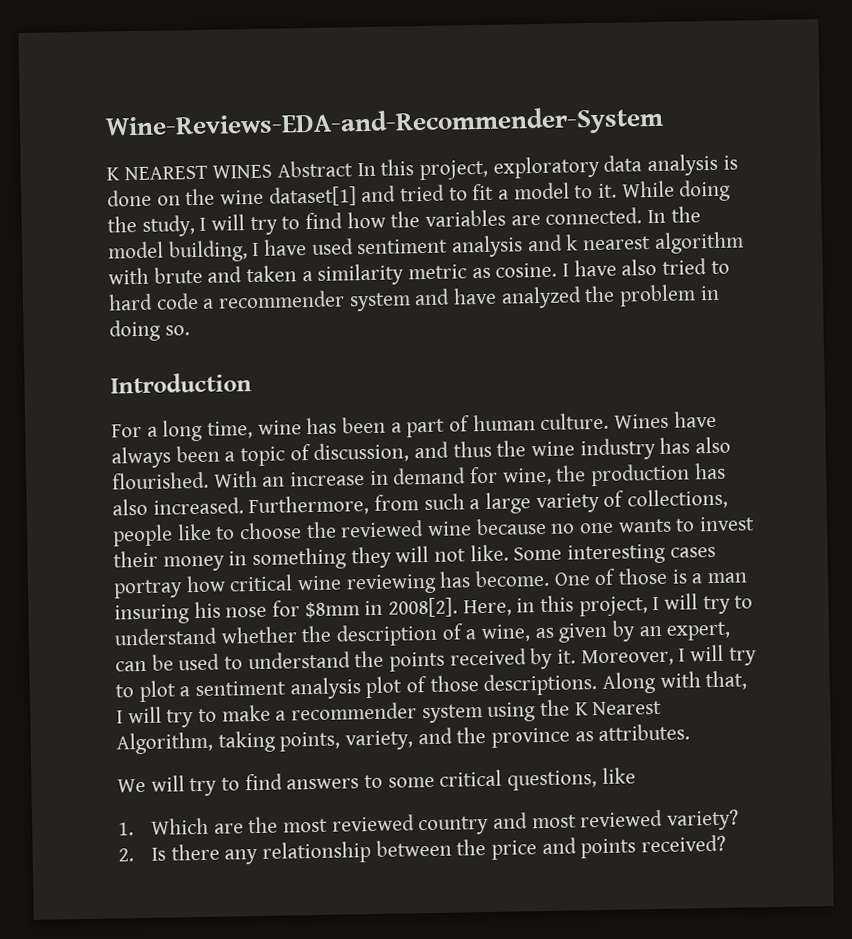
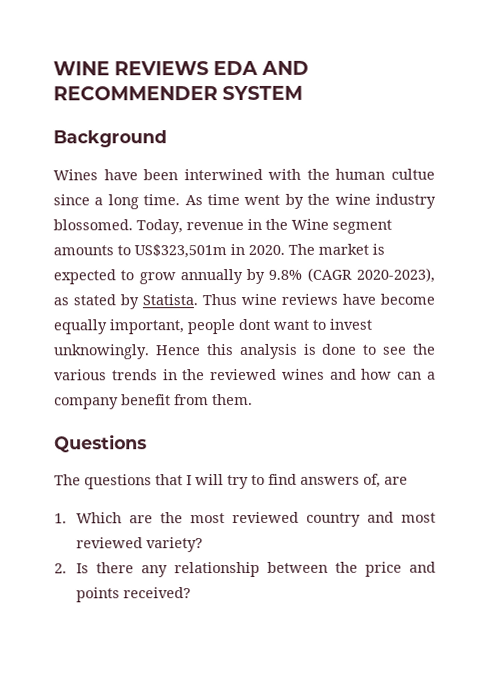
- Wine-Reviews-EDA-and-Recommender-System
- K NEAREST WINES Abstract In this project, exploratory data analysis is done on the wine dataset[1] and tried to fit a model to it. While doing the study, I will try to find how the variables are connected. In the model building, I have used sentiment analysis and k nearest algorithm with brute and taken a similarity metric as cosine. I have also tried to hard code a recommender system and have analyzed the problem in doing so.
- Introduction
- For a long time, wine has been a part of human culture. Wines have always been a topic of discussion, and thus the wine industry has also flourished. With an increase in demand for wine, the production has also increased. Furthermore, from such a large variety of collections, people like to choose the reviewed wine because no one wants to invest their money in something they will not like. Some interesting cases portray how critical wine reviewing has become. One of those is a man insuring his nose for $8mm in 2008[2]. Here, in this project, I will try to understand whether the description of a wine, as given by an expert, can be used to understand the points received by it. Moreover, I will try to plot a sentiment analysis plot of those descriptions. Along with that, I will try to make a recommender system using the K Nearest Algorithm, taking points, variety, and the province as attributes.
- We will try to find answers to some critical questions, like
+ WINE REVIEWS EDA AND RECOMMENDER SYSTEM
+ Background
+ Wines have been interwined with the human cultue since a long time. As time went by the wine industry blossomed. Today, revenue in the Wine segment amounts to US$323,501m in 2020. The market is expected to grow annually by 9.8% (CAGR 2020-2023), as stated by Statista. Thus wine reviews have become equally important, people dont want to invest unknowingly. Hence this analysis is done to see the various trends in the reviewed wines and how can a company benefit from them.
+ Questions
+ The questions that I will try to find answers of, are

